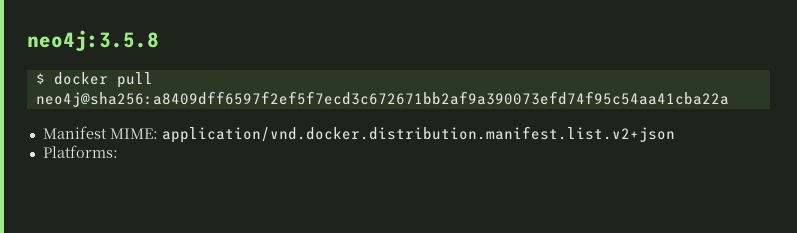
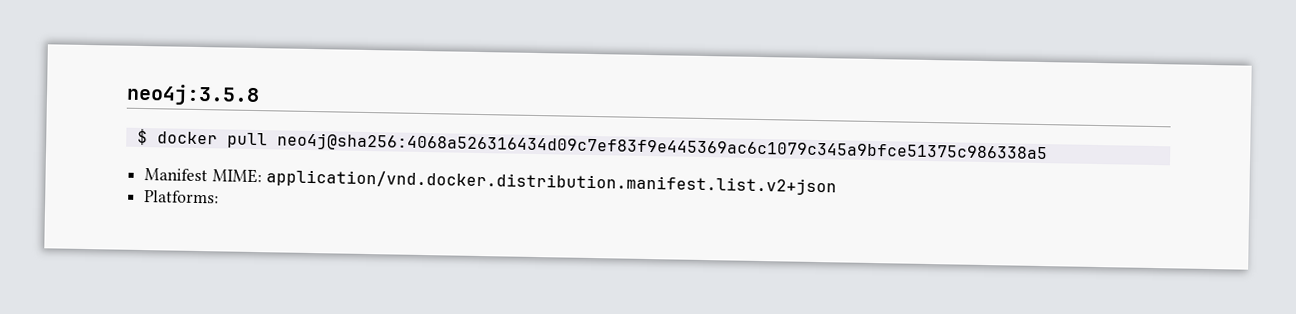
- $ docker pull neo4j@sha256:a8409dff6597f2ef5f7ecd3c672671bb2af9a390073efd74f95c54aa41cba22a
+ $ docker pull neo4j@sha256:4068a526316434d09c7ef83f9e445369ac6c1079c345a9bfce51375c986338a5

